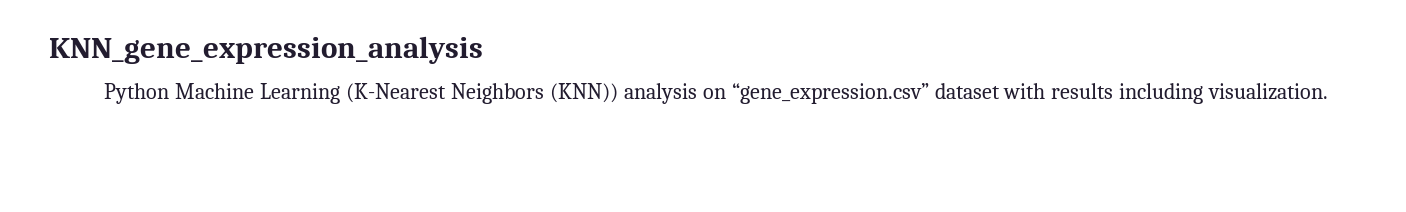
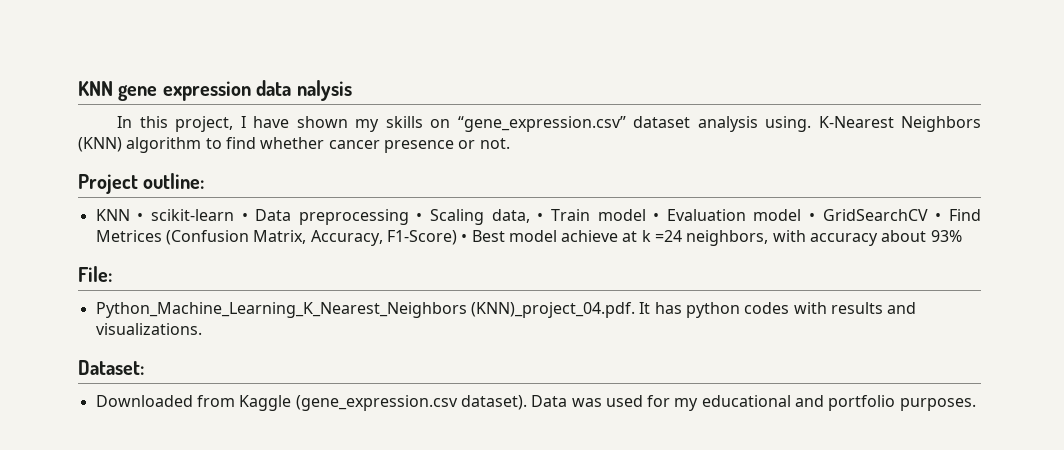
- KNN_gene_expression_analysis
- Python Machine Learning (K-Nearest Neighbors (KNN)) analysis on “gene_expression.csv” dataset with results including visualization.
+ KNN gene expression data nalysis
+ In this project, I have shown my skills on “gene_expression.csv” dataset analysis using. K-Nearest Neighbors (KNN) algorithm to find whether cancer presence or not.
+ Project outline:
+ KNN • scikit-learn • Data preprocessing • Scaling data, • Train model • Evaluation model • GridSearchCV • Find Metrices (Confusion Matrix, Accuracy, F1-Score) • Best model achieve at k =24 neighbors, with accuracy about 93%
+ File:
+ Python_Machine_Learning_K_Nearest_Neighbors (KNN)_project_04.pdf. It has python codes with results and visualizations.
+ Dataset:
+ Downloaded from Kaggle (gene_expression.csv dataset). Data was used for my educational and portfolio purposes.

